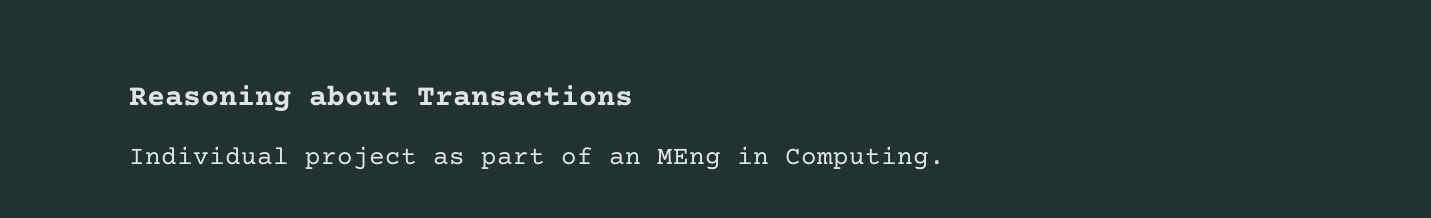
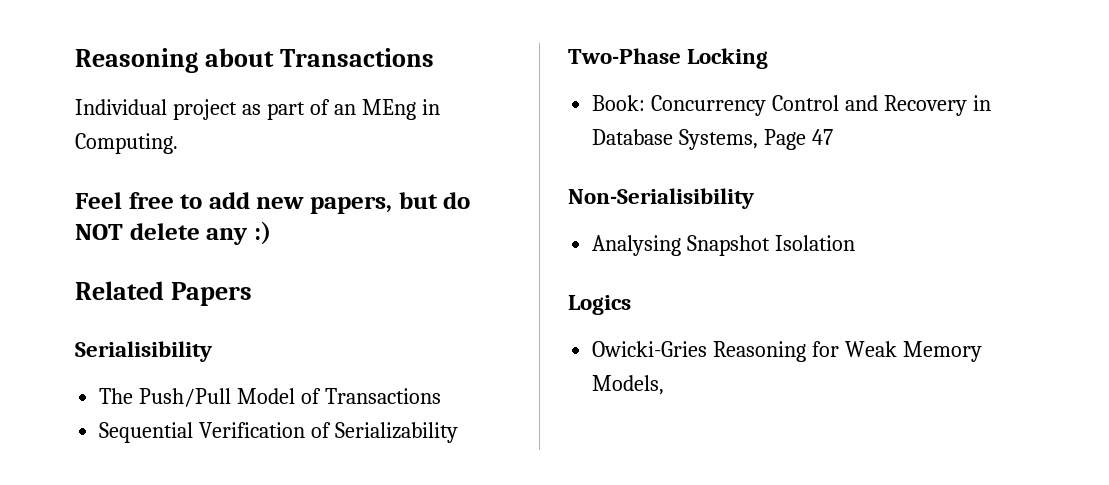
+ Feel free to add new papers, but do NOT delete any :)
+ Related Papers
+ Serialisibility
+ The Push/Pull Model of Transactions
+ Sequential Verification of Serializability
+ Two-Phase Locking
+ Book: Concurrency Control and Recovery in Database Systems, Page 47
+ Non-Serialisibility
+ Analysing Snapshot Isolation
+ Logics
+ Owicki-Gries Reasoning for Weak Memory Models,

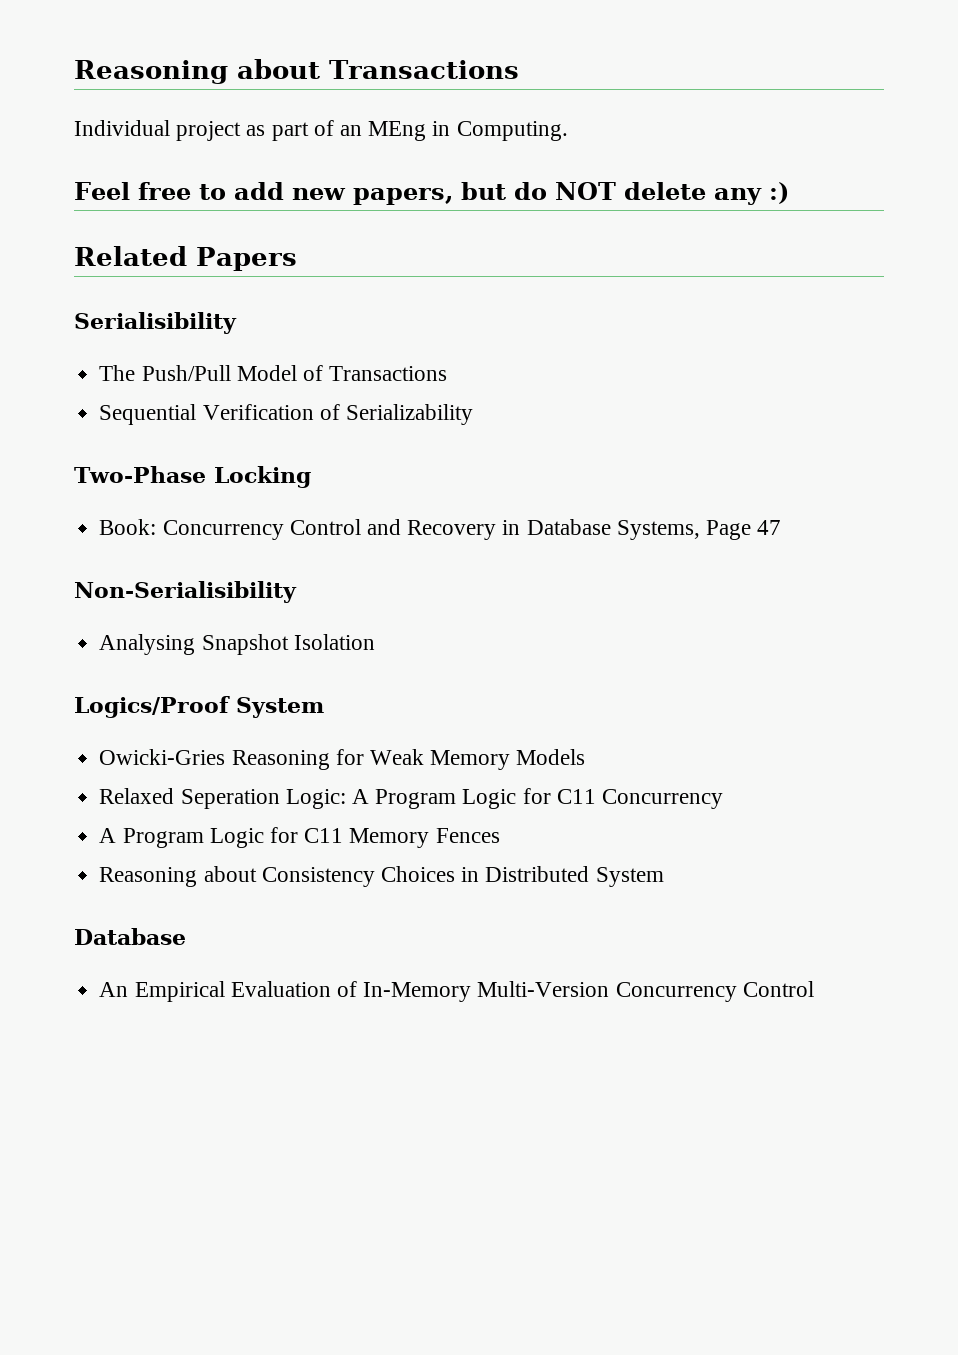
- Logics
+ Logics/Proof System
- Owicki-Gries Reasoning for Weak Memory Models,
+ Owicki-Gries Reasoning for Weak Memory Models
+ Relaxed Seperation Logic: A Program Logic for C11 Concurrency
+ A Program Logic for C11 Memory Fences
+ Reasoning about Consistency Choices in Distributed System
+ Database
+ An Empirical Evaluation of In-Memory Multi-Version Concurrency Control

